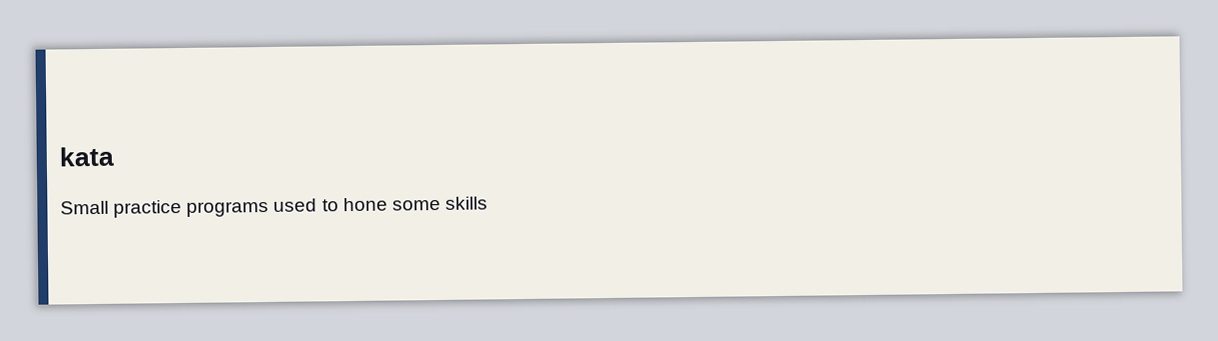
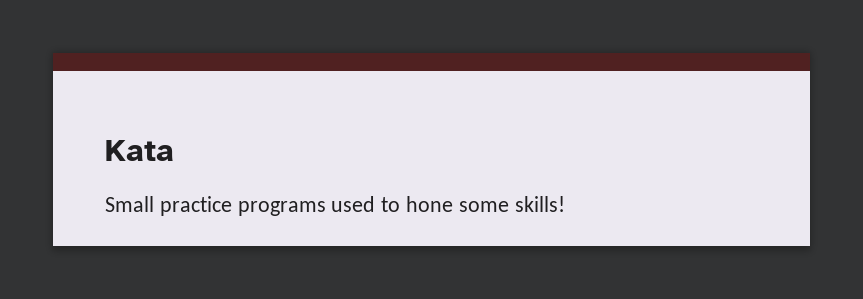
- kata
+ Kata
- Small practice programs used to hone some skills
+ Small practice programs used to hone some skills!

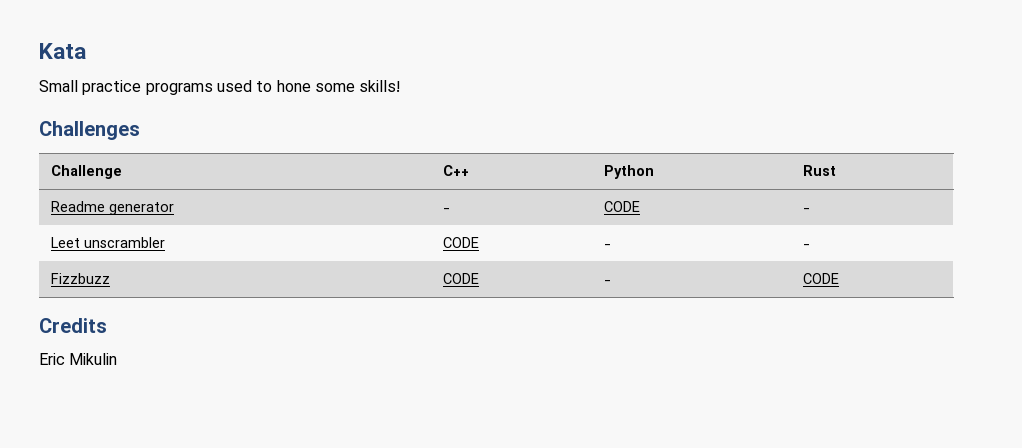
+ Challenges
+ Challenge | C++ | Python | Rust
+ Readme generator | - | CODE | -
+ Leet unscrambler | CODE | - | -
+ Fizzbuzz | CODE | - | CODE
+ Credits
+ Eric Mikulin

